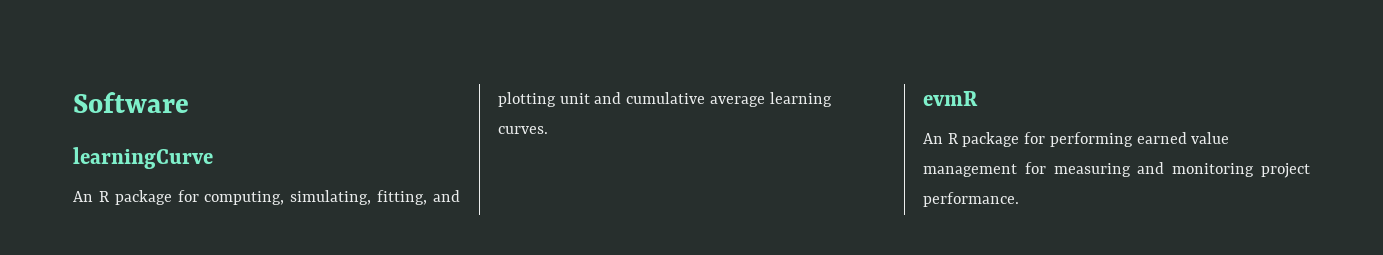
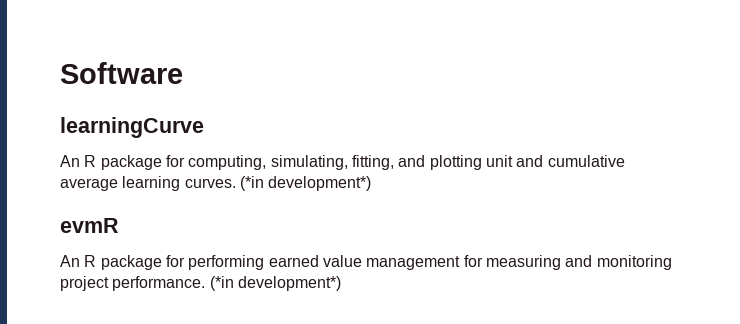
- An R package for computing, simulating, fitting, and plotting unit and cumulative average learning curves.
+ An R package for computing, simulating, fitting, and plotting unit and cumulative average learning curves. (*in development*)
- An R package for performing earned value management for measuring and monitoring project performance.
+ An R package for performing earned value management for measuring and monitoring project performance. (*in development*)

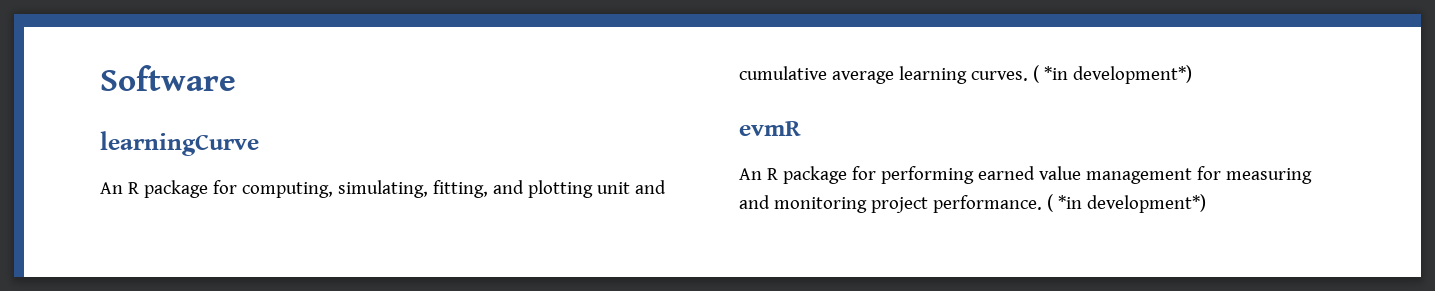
- An R package for computing, simulating, fitting, and plotting unit and cumulative average learning curves. (*in development*)
+ An R package for computing, simulating, fitting, and plotting unit and cumulative average learning curves. ( *in development*)
- An R package for performing earned value management for measuring and monitoring project performance. (*in development*)
+ An R package for performing earned value management for measuring and monitoring project performance. ( *in development*)

